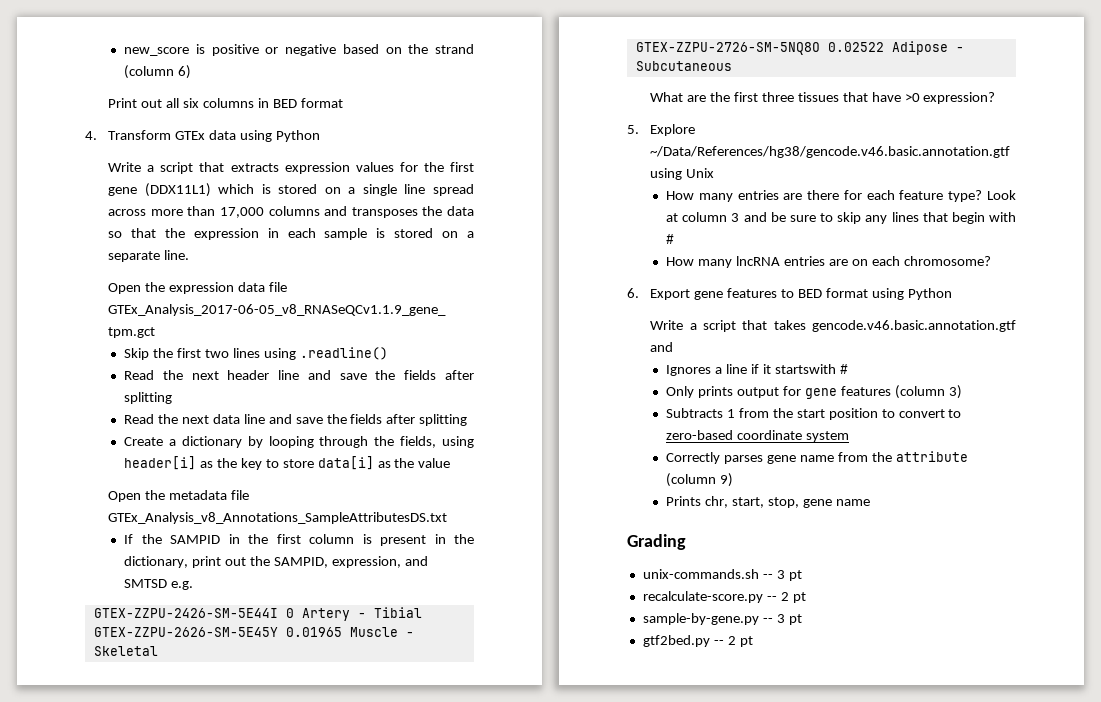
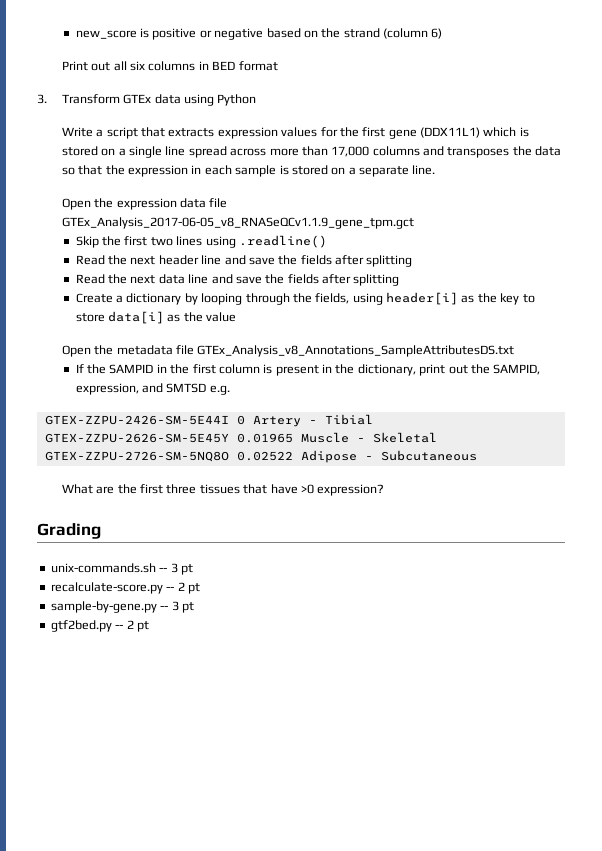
- 4. Transform GTEx data using Python
+ 3. Transform GTEx data using Python
- 5. Explore ~/Data/References/hg38/gencode.v46.basic.annotation.gtf using Unix
- How many entries are there for each feature type? Look at column 3 and be sure to skip any lines that begin with #
- How many lncRNA entries are on each chromosome?
- 6. Export gene features to BED format using Python
- Write a script that takes gencode.v46.basic.annotation.gtf and
- Ignores a line if it startswith #
- Only prints output for gene features (column 3)
- Subtracts 1 from the start position to convert to zero-based coordinate system
- Correctly parses gene name from the attribute (column 9)
- Prints chr, start, stop, gene name

